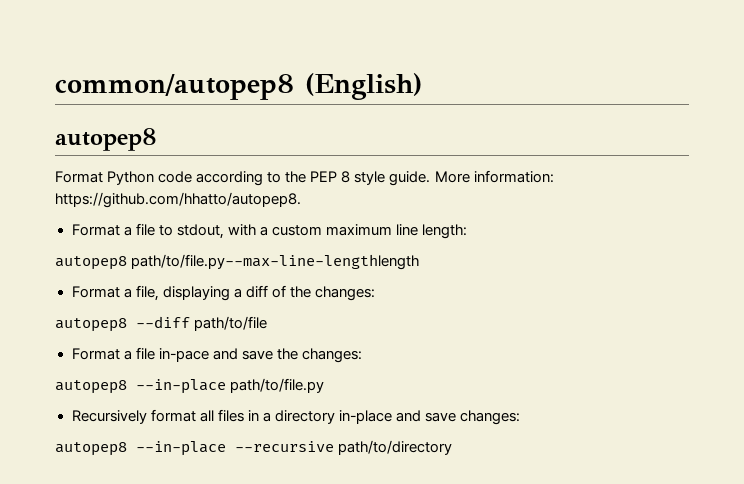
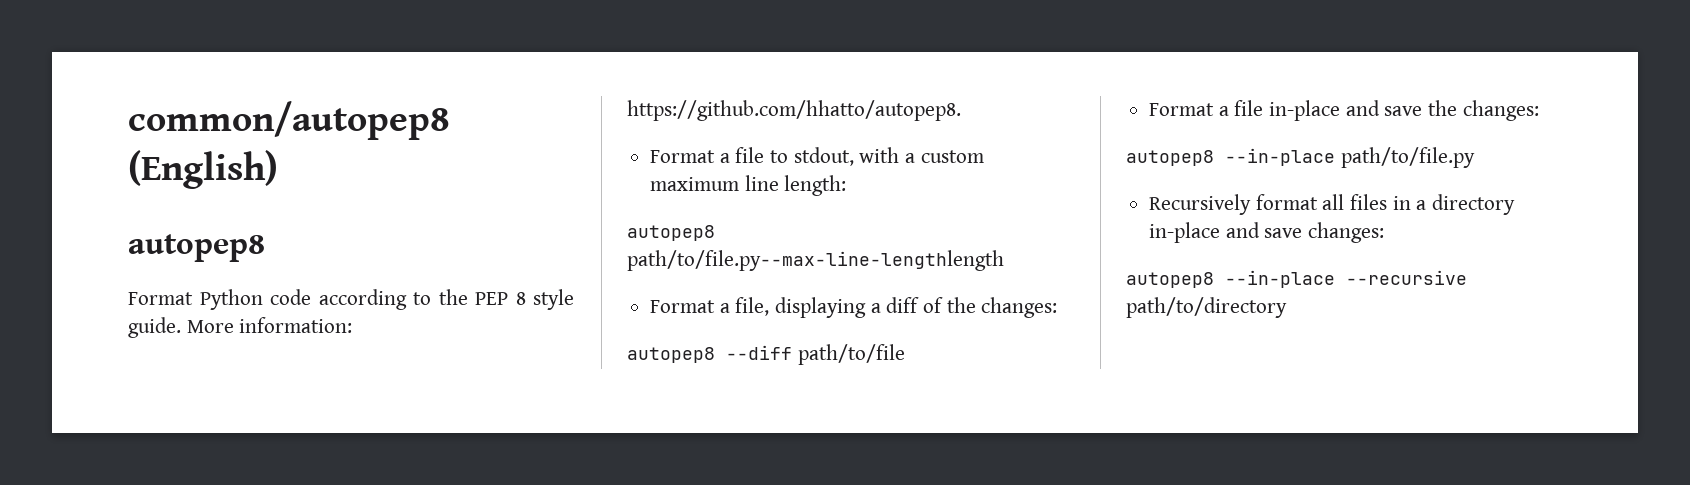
- Format a file in-pace and save the changes:
+ Format a file in-place and save the changes:

